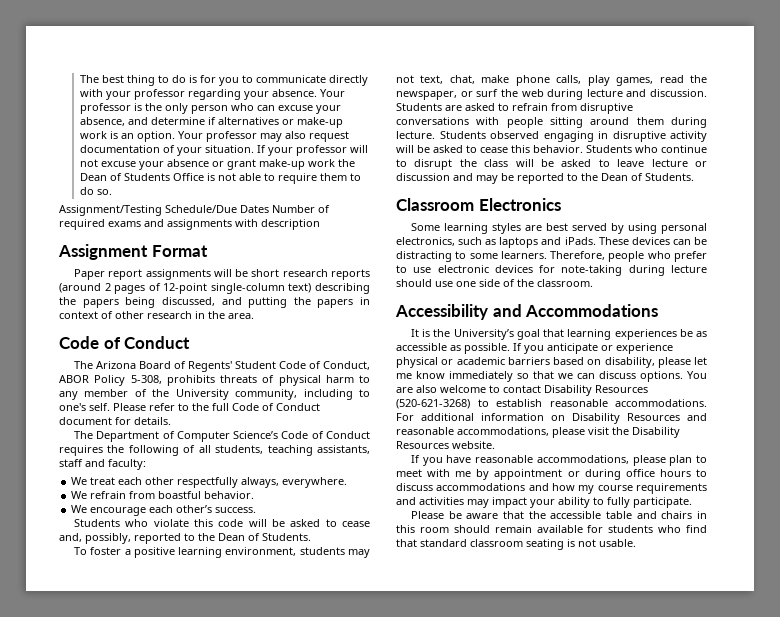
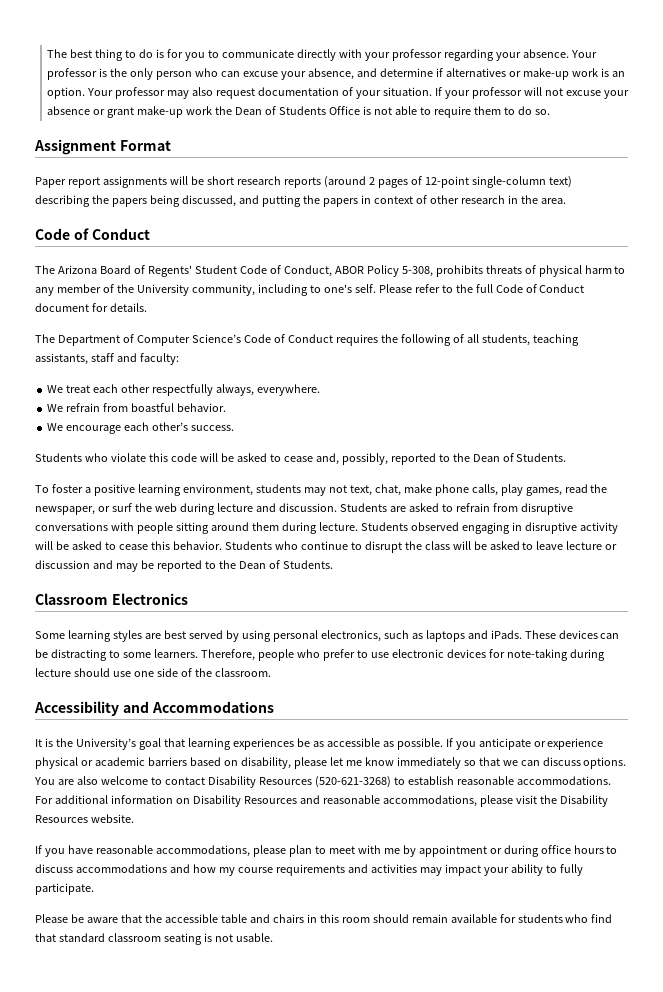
- Assignment/Testing Schedule/Due Dates Number of required exams and assignments with description

